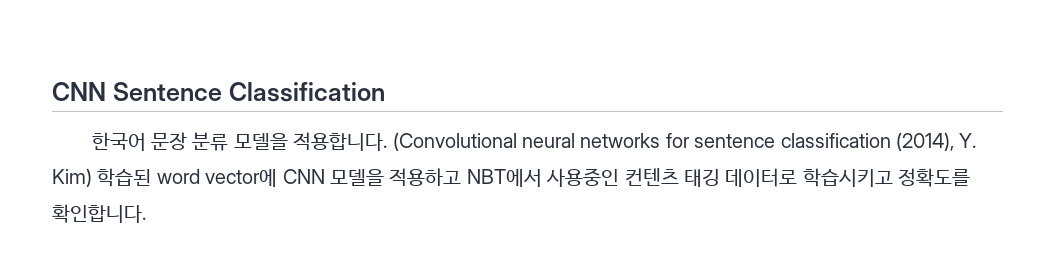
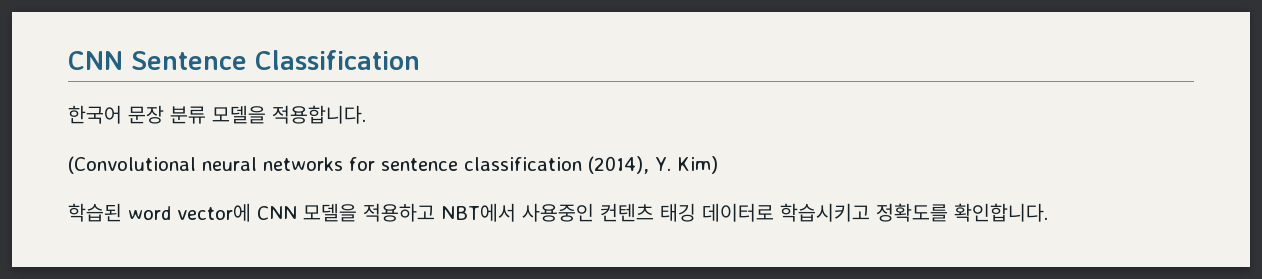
- 한국어 문장 분류 모델을 적용합니다. (Convolutional neural networks for sentence classification (2014), Y. Kim) 학습된 word vector에 CNN 모델을 적용하고 NBT에서 사용중인 컨텐츠 태깅 데이터로 학습시키고 정확도를 확인합니다.
+ 한국어 문장 분류 모델을 적용합니다.
+ (Convolutional neural networks for sentence classification (2014), Y. Kim)
+ 학습된 word vector에 CNN 모델을 적용하고 NBT에서 사용중인 컨텐츠 태깅 데이터로 학습시키고 정확도를 확인합니다.

